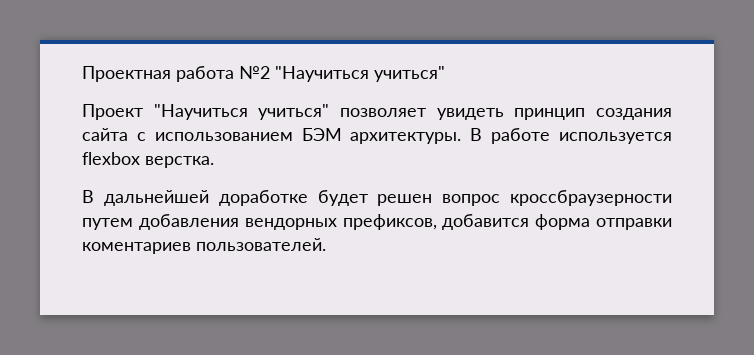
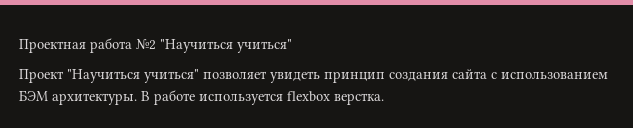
- В дальнейшей доработке будет решен вопрос кроссбраузерности путем добавления вендорных префиксов, добавится форма отправки коментариев пользователей.

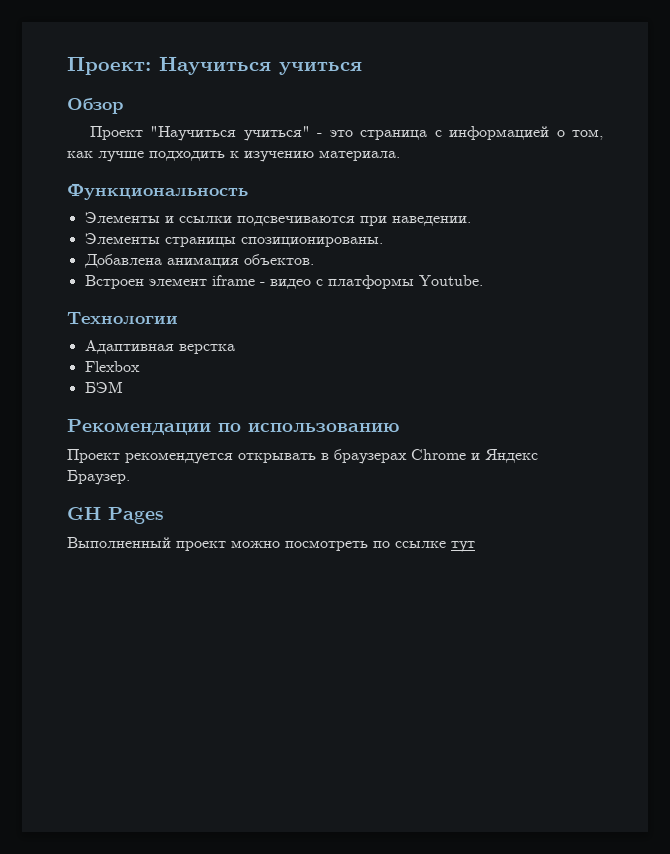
- Проектная работа №2 "Научиться учиться"
- Проект "Научиться учиться" позволяет увидеть принцип создания сайта с использованием БЭМ архитектуры. В работе используется flexbox верстка.
+ Проект: Научиться учиться
+ Обзор
+ Проект "Научиться учиться" - это страница с информацией о том, как лучше подходить к изучению материала.
+ Функциональность
+ Элементы и ссылки подсвечиваются при наведении.
+ Элементы страницы спозиционированы.
+ Добавлена анимация объектов.
+ Встроен элемент iframe - видео с платформы Youtube.
+ Технологии
+ Адаптивная верстка
+ Flexbox
+ БЭМ
+ Рекомендации по использованию
+ Проект рекомендуется открывать в браузерах Chrome и Яндекс Браузер.
+ GH Pages
+ Выполненный проект можно посмотреть по ссылке тут

